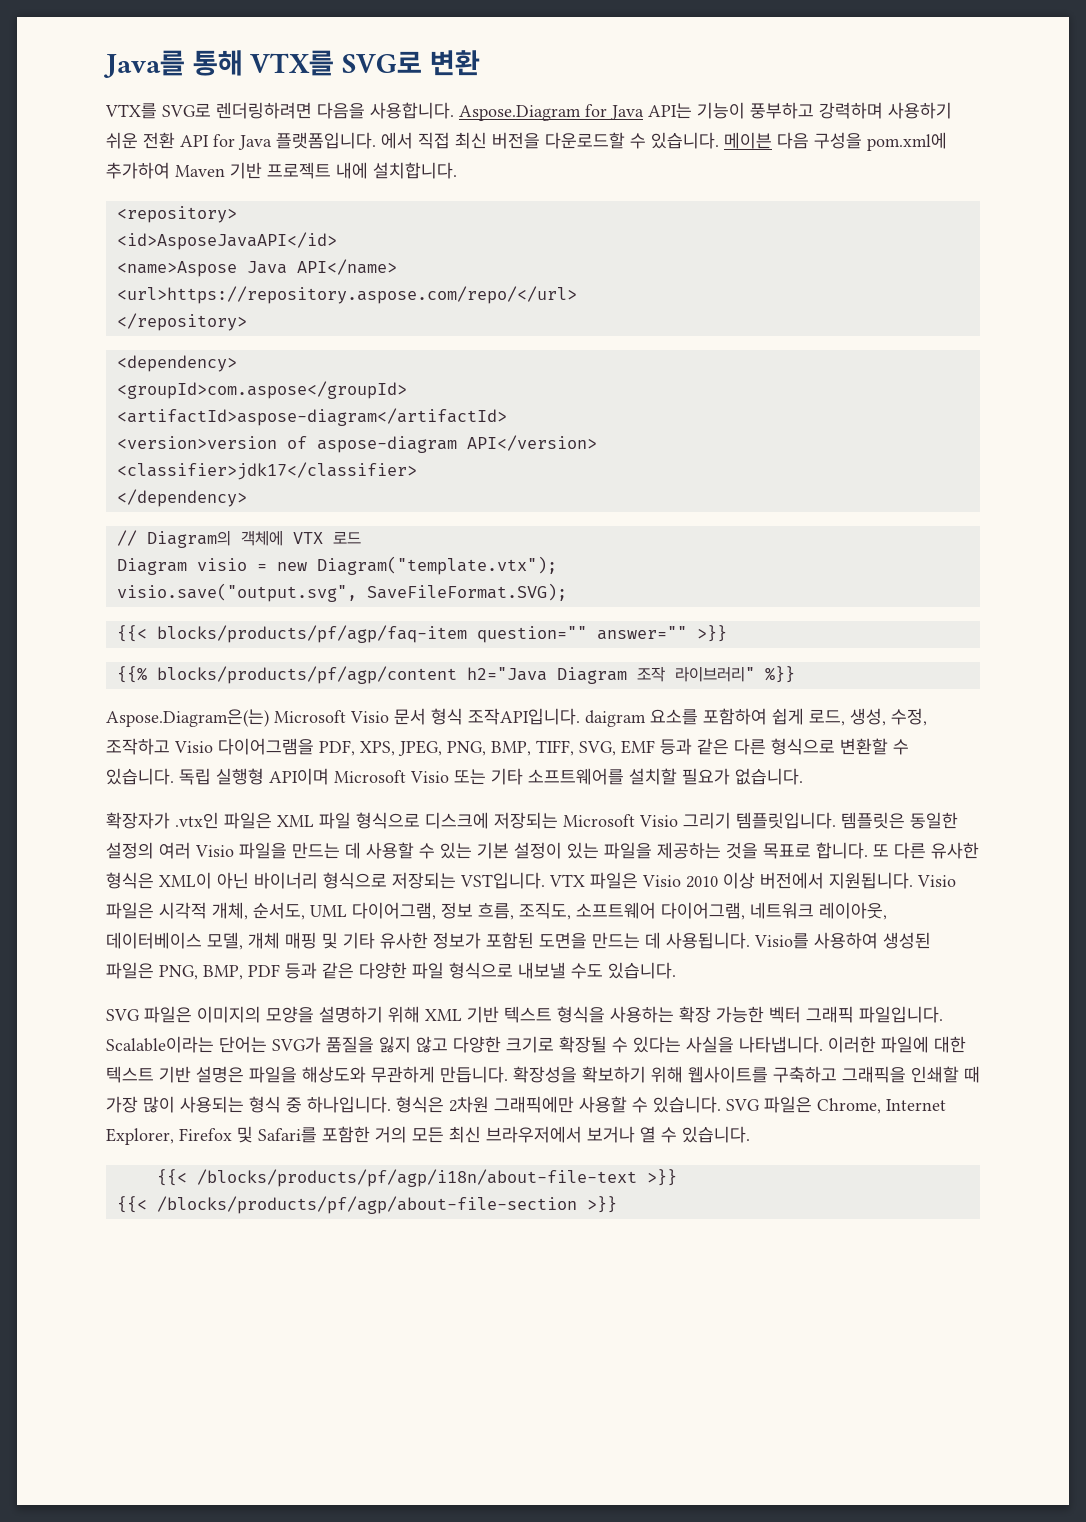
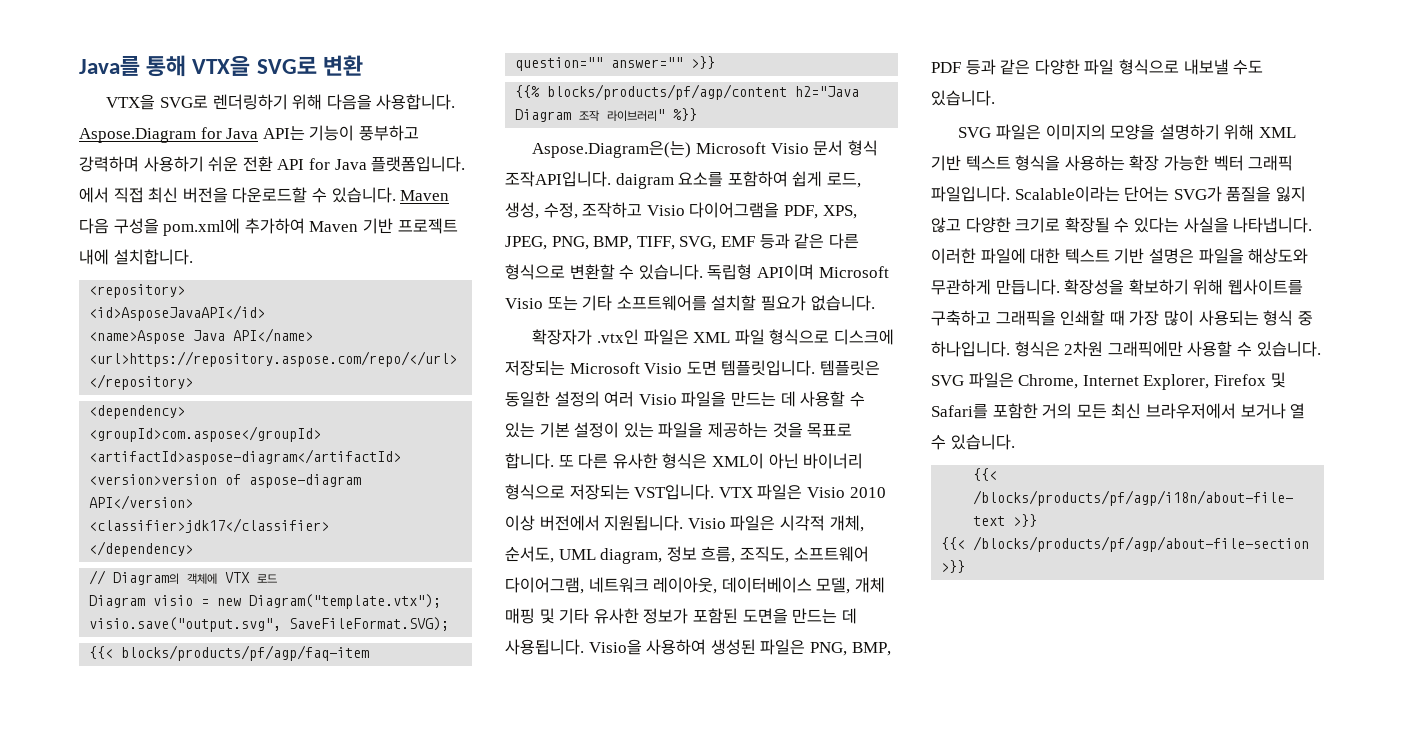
- Java를 통해 VTX를 SVG로 변환
+ Java를 통해 VTX을 SVG로 변환
- VTX를 SVG로 렌더링하려면 다음을 사용합니다.
+ VTX을 SVG로 렌더링하기 위해 다음을 사용합니다.
- 메이븐 다음 구성을 pom.xml에 추가하여 Maven 기반 프로젝트 내에 설치합니다.
+ Maven 다음 구성을 pom.xml에 추가하여 Maven 기반 프로젝트 내에 설치합니다.
- 독립 실행형 API이며 Microsoft Visio 또는 기타 소프트웨어를 설치할 필요가 없습니다.
+ 독립형 API이며 Microsoft Visio 또는 기타 소프트웨어를 설치할 필요가 없습니다.
- 확장자가 .vtx인 파일은 XML 파일 형식으로 디스크에 저장되는 Microsoft Visio 그리기 템플릿입니다.
+ 확장자가 .vtx인 파일은 XML 파일 형식으로 디스크에 저장되는 Microsoft Visio 도면 템플릿입니다.
- Visio 파일은 시각적 개체, 순서도, UML 다이어그램, 정보 흐름, 조직도, 소프트웨어 다이어그램, 네트워크 레이아웃, 데이터베이스 모델, 개체 매핑 및 기타 유사한 정보가 포함된 도면을 만드는 데 사용됩니다.
+ Visio 파일은 시각적 개체, 순서도, UML diagram, 정보 흐름, 조직도, 소프트웨어 다이어그램, 네트워크 레이아웃, 데이터베이스 모델, 개체 매핑 및 기타 유사한 정보가 포함된 도면을 만드는 데 사용됩니다.
- Visio를 사용하여 생성된 파일은 PNG, BMP, PDF 등과 같은 다양한 파일 형식으로 내보낼 수도 있습니다.
+ Visio을 사용하여 생성된 파일은 PNG, BMP, PDF 등과 같은 다양한 파일 형식으로 내보낼 수도 있습니다.

